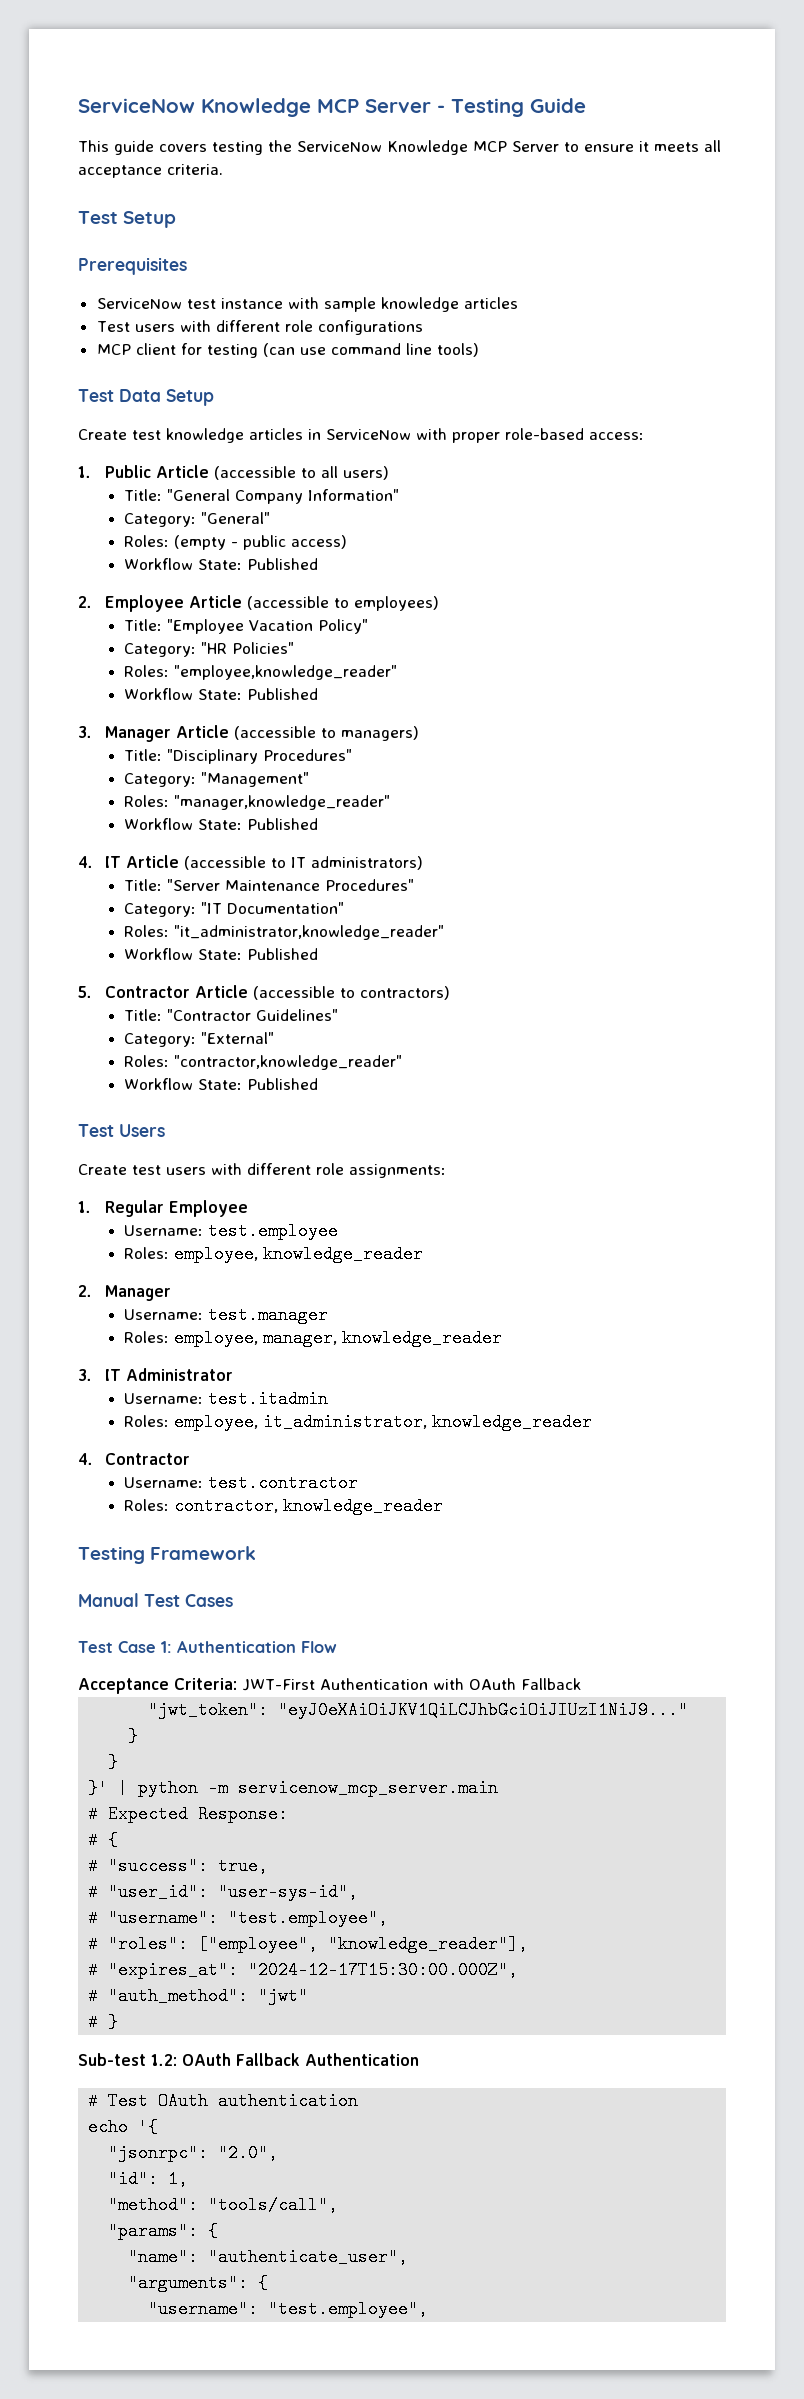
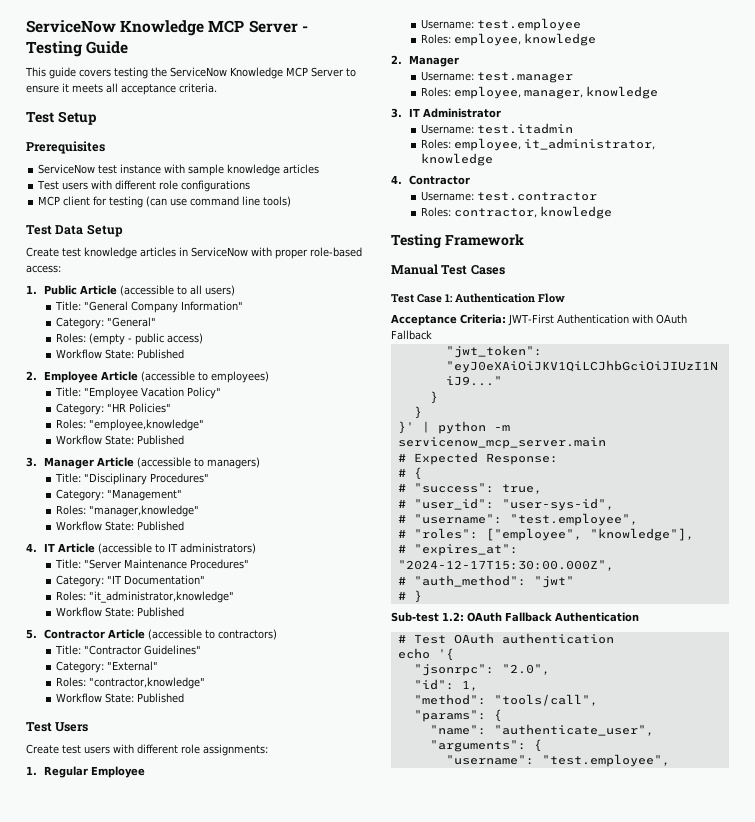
- Roles: "employee,knowledge_reader"
+ Roles: "employee,knowledge"
- Roles: "manager,knowledge_reader"
+ Roles: "manager,knowledge"
- Roles: "it_administrator,knowledge_reader"
+ Roles: "it_administrator,knowledge"
- Roles: "contractor,knowledge_reader"
+ Roles: "contractor,knowledge"
- Roles: employee, knowledge_reader
+ Roles: employee, knowledge
- Roles: employee, manager, knowledge_reader
+ Roles: employee, manager, knowledge
- Roles: employee, it_administrator, knowledge_reader
+ Roles: employee, it_administrator, knowledge
- Roles: contractor, knowledge_reader
+ Roles: contractor, knowledge
- # "roles": ["employee", "knowledge_reader"],
+ # "roles": ["employee", "knowledge"],

